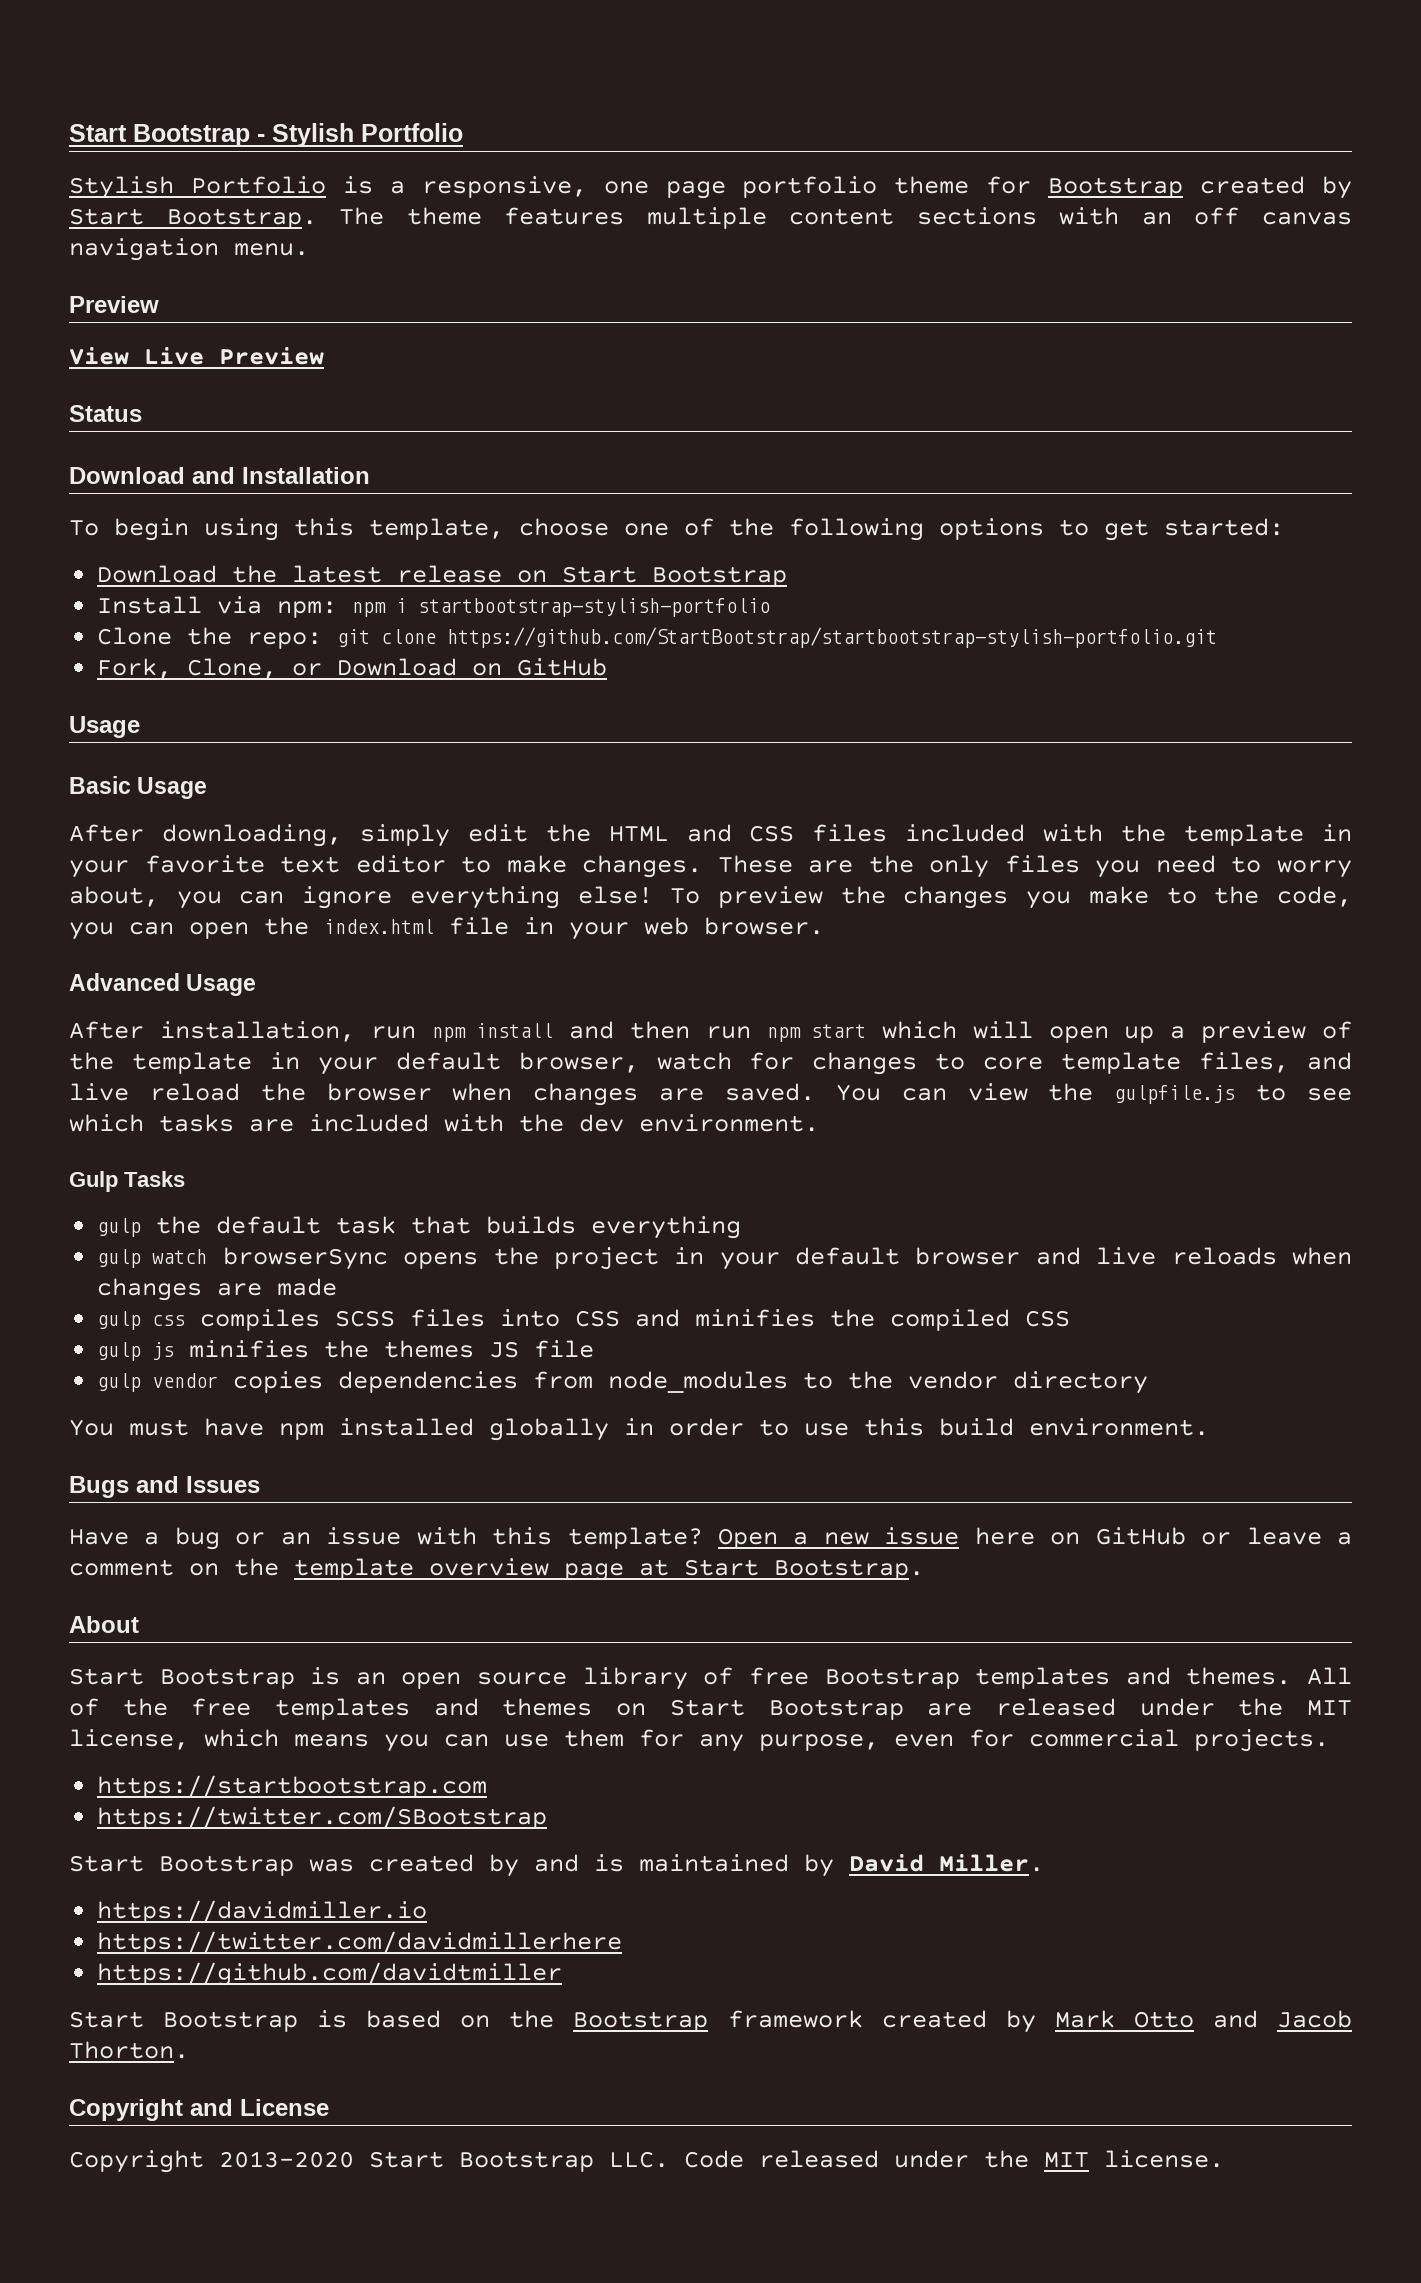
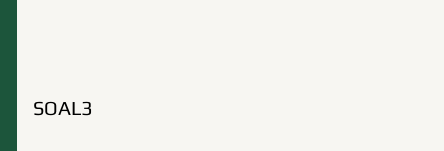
- Start Bootstrap - Stylish Portfolio
- Stylish Portfolio is a responsive, one page portfolio theme for Bootstrap created by Start Bootstrap. The theme features multiple content sections with an off canvas navigation menu.
- Preview
- View Live Preview
- Status
- Download and Installation
- To begin using this template, choose one of the following options to get started:
- Download the latest release on Start Bootstrap
- Install via npm: npm i startbootstrap-stylish-portfolio
- Clone the repo: git clone https://github.com/StartBootstrap/startbootstrap-stylish-portfolio.git
- Fork, Clone, or Download on GitHub
- Usage
- Basic Usage
- After downloading, simply edit the HTML and CSS files included with the template in your favorite text editor to make changes. These are the only files you need to worry about, you can ignore everything else! To preview the changes you make to the code, you can open the index.html file in your web browser.
- Advanced Usage
- After installation, run npm install and then run npm start which will open up a preview of the template in your default browser, watch for changes to core template files, and live reload the browser when changes are saved. You can view the gulpfile.js to see which tasks are included with the dev environment.
- Gulp Tasks
- gulp the default task that builds everything
- gulp watch browserSync opens the project in your default browser and live reloads when changes are made
- gulp css compiles SCSS files into CSS and minifies the compiled CSS
- gulp js minifies the themes JS file
- gulp vendor copies dependencies from node_modules to the vendor directory
- You must have npm installed globally in order to use this build environment.
- Bugs and Issues
- Have a bug or an issue with this template? Open a new issue here on GitHub or leave a comment on the template overview page at Start Bootstrap.
- About
- Start Bootstrap is an open source library of free Bootstrap templates and themes. All of the free templates and themes on Start Bootstrap are released under the MIT license, which means you can use them for any purpose, even for commercial projects.
- https://startbootstrap.com
- https://twitter.com/SBootstrap
- Start Bootstrap was created by and is maintained by David Miller.
- https://davidmiller.io
- https://twitter.com/davidmillerhere
- https://github.com/davidtmiller
- Start Bootstrap is based on the Bootstrap framework created by Mark Otto and Jacob Thorton.
- Copyright and License
- Copyright 2013-2020 Start Bootstrap LLC. Code released under the MIT license.
+ SOAL3

